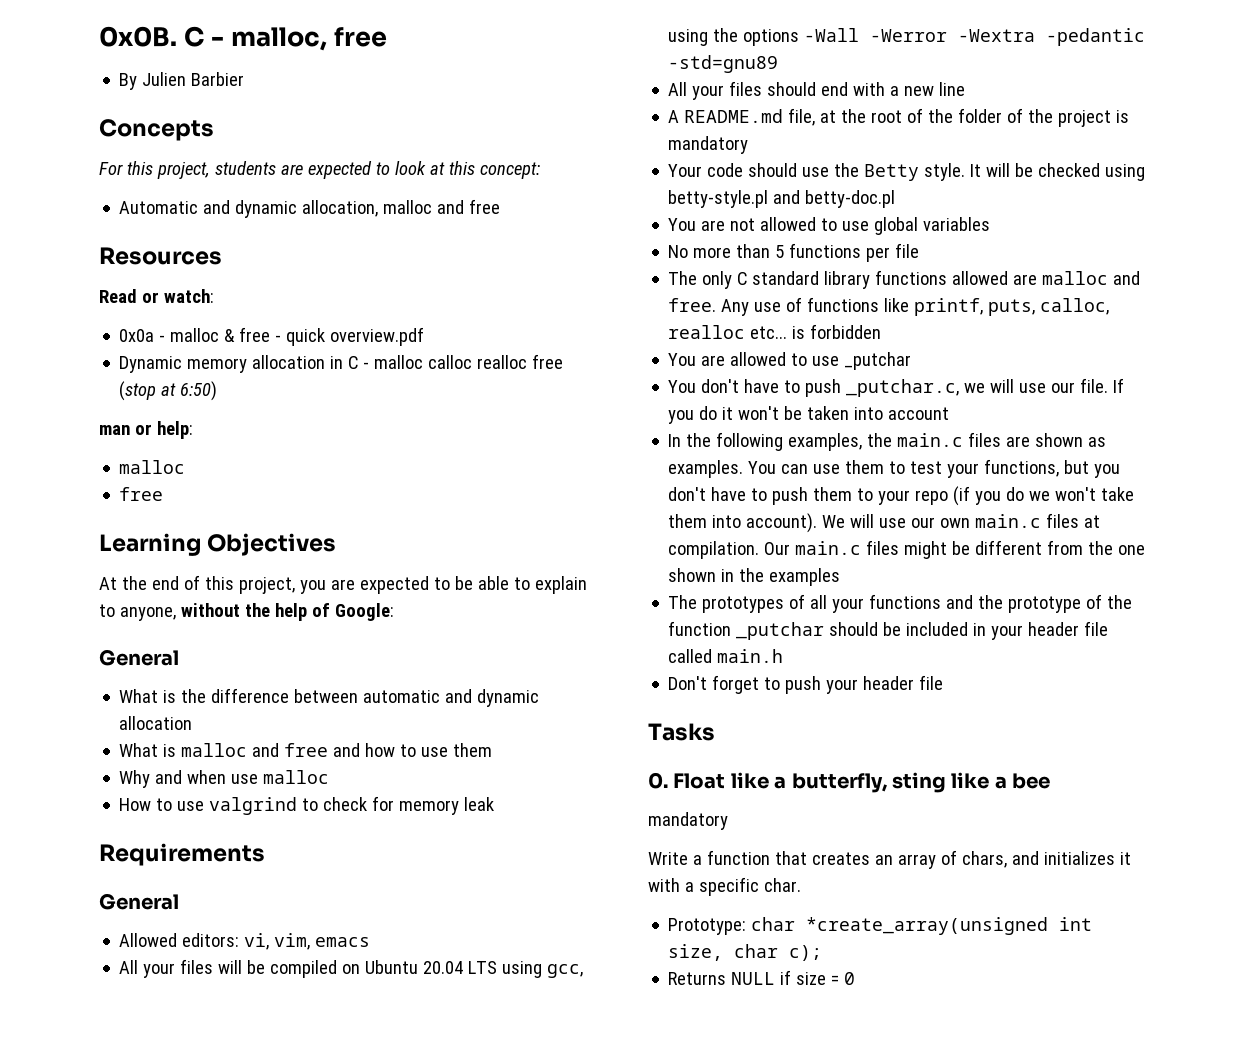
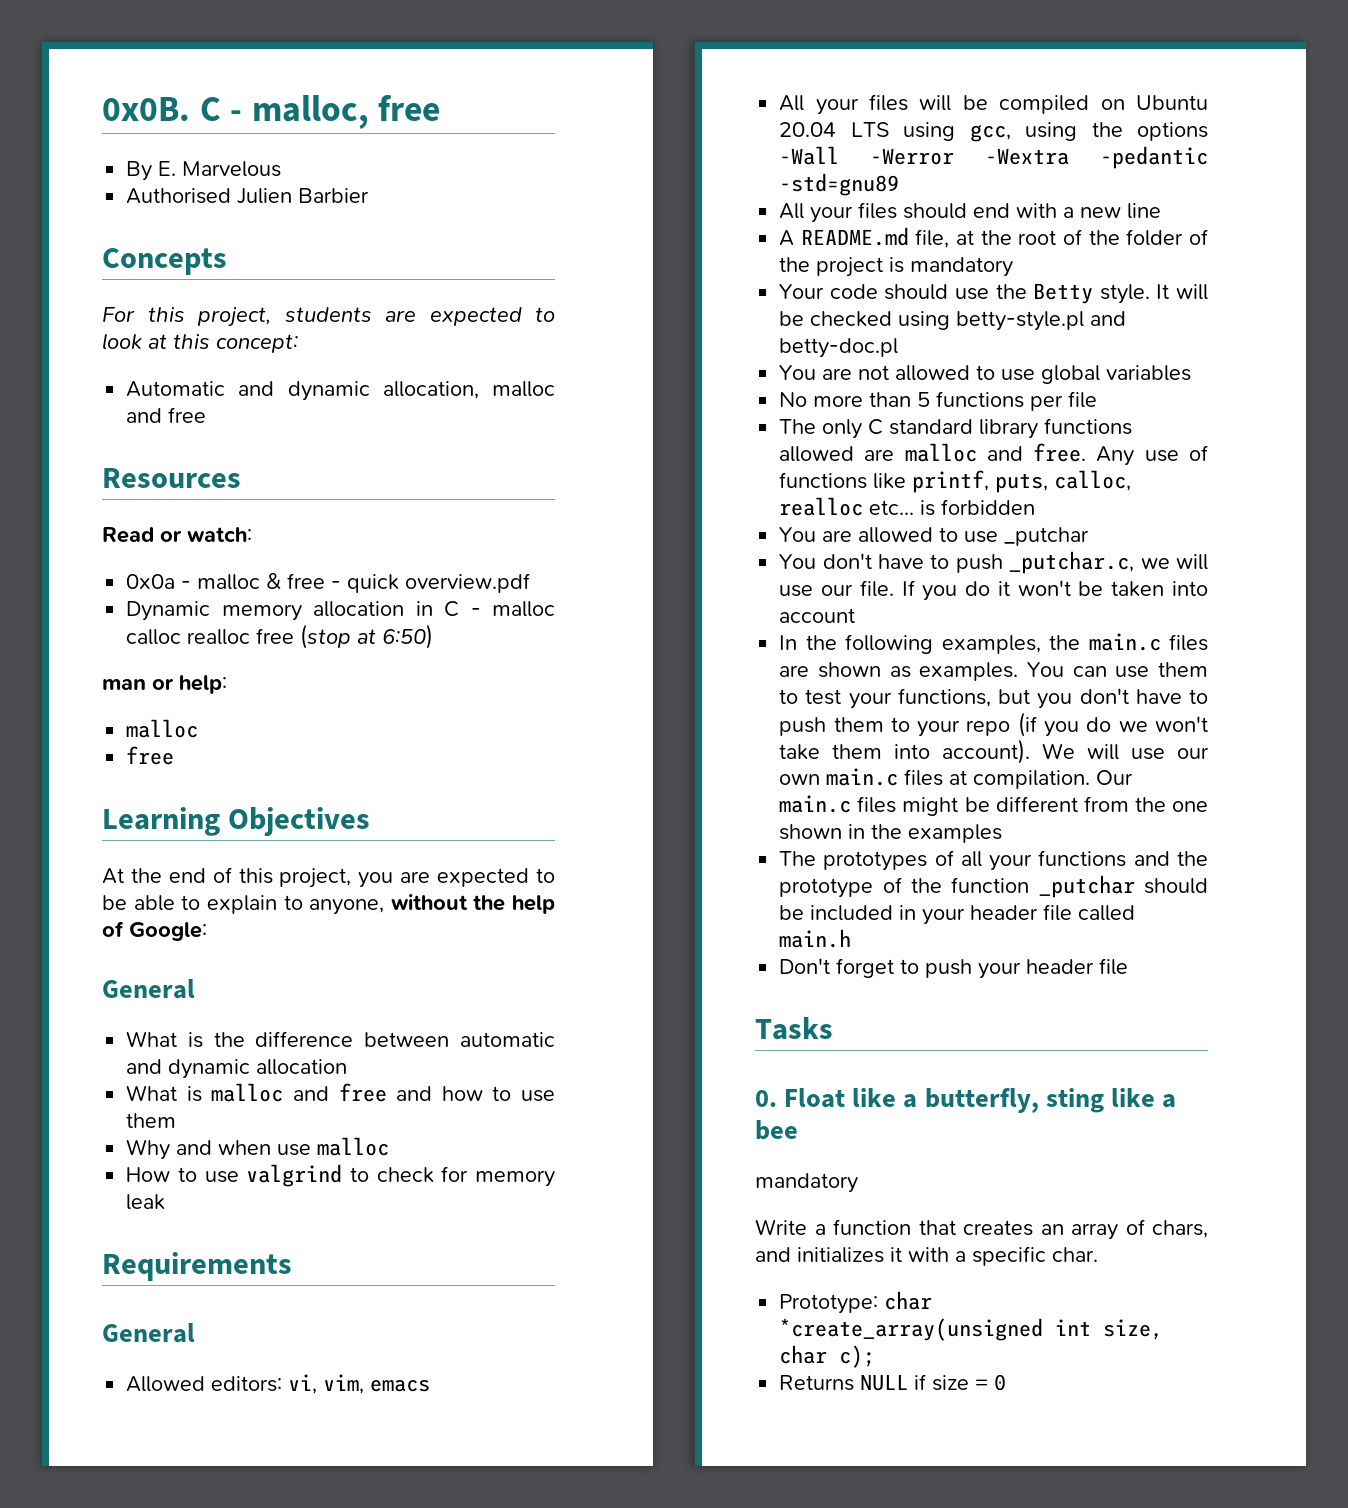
- By Julien Barbier
+ By E. Marvelous
+ Authorised Julien Barbier

